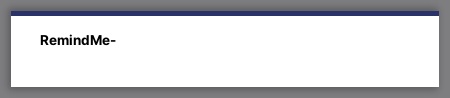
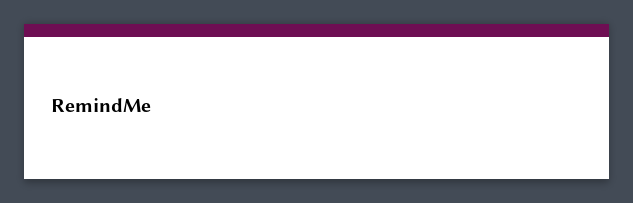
- RemindMe-
+ RemindMe

